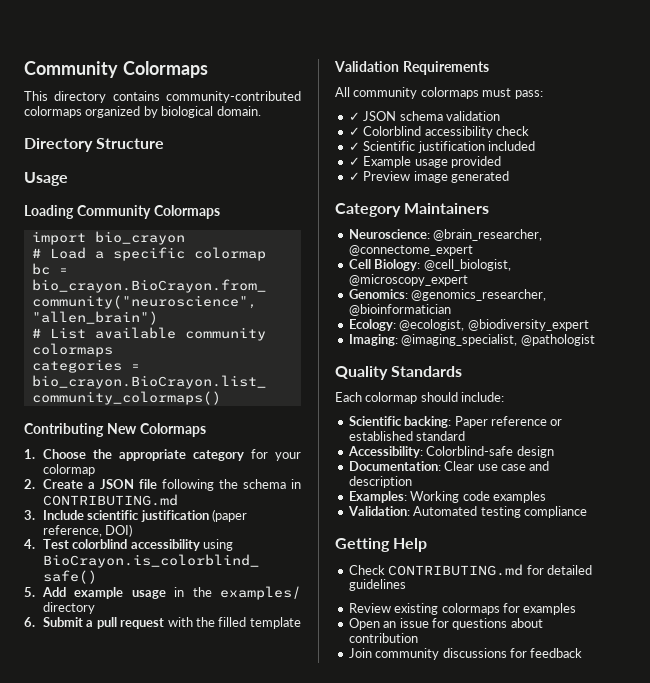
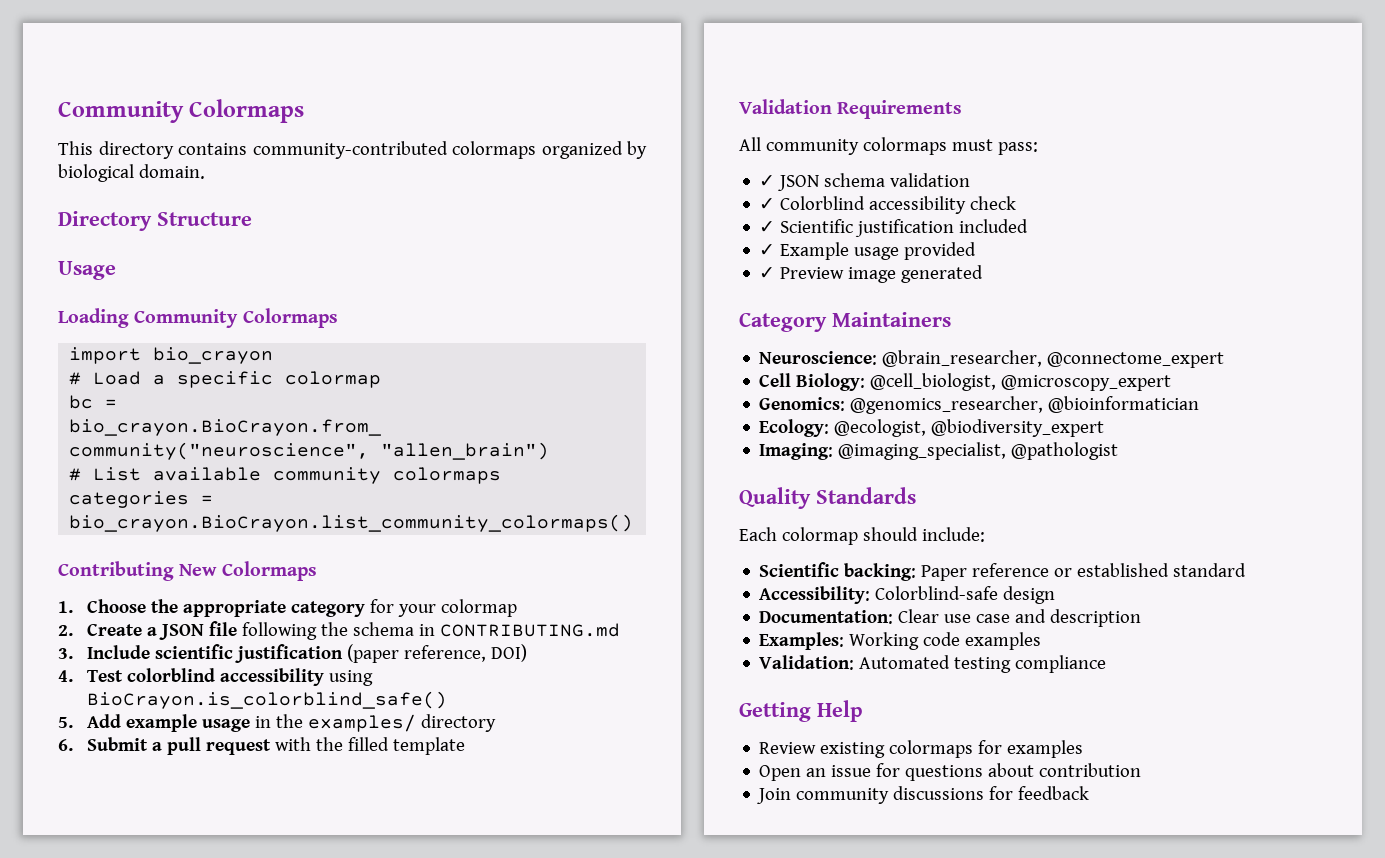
- Check CONTRIBUTING.md for detailed guidelines

